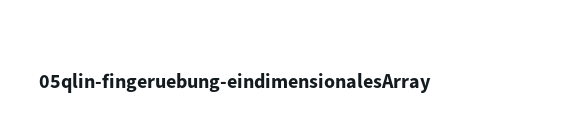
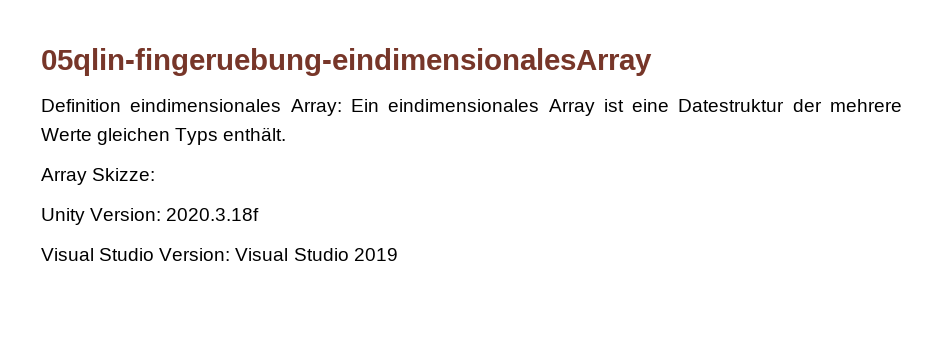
+ Definition eindimensionales Array: Ein eindimensionales Array ist eine Datestruktur der mehrere Werte gleichen Typs enthält.
+ Array Skizze:
+ Unity Version: 2020.3.18f
+ Visual Studio Version: Visual Studio 2019

